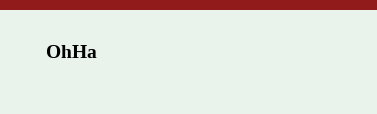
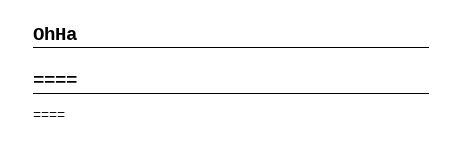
  OhHa
+ ====
+ ====

